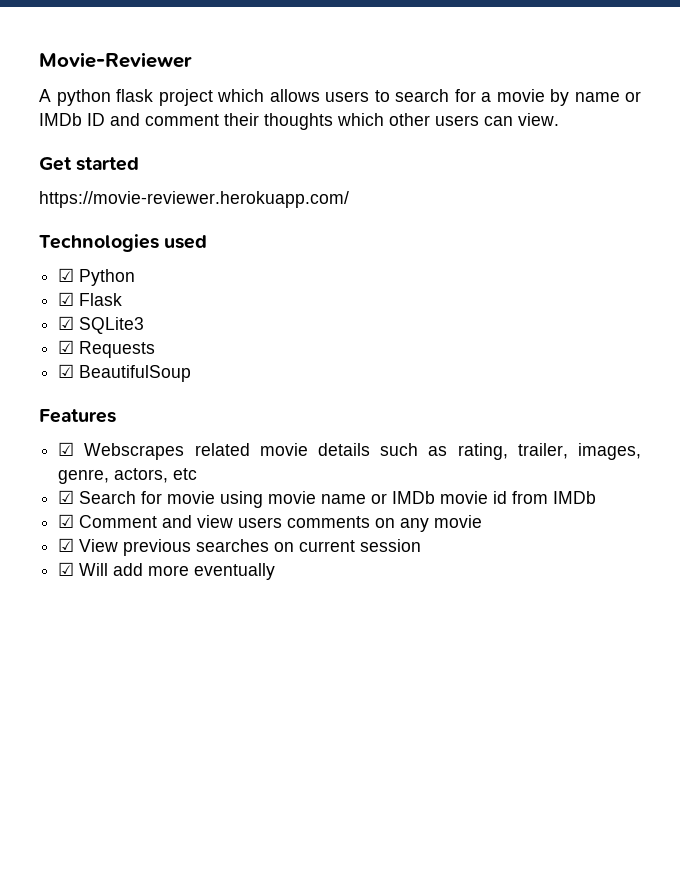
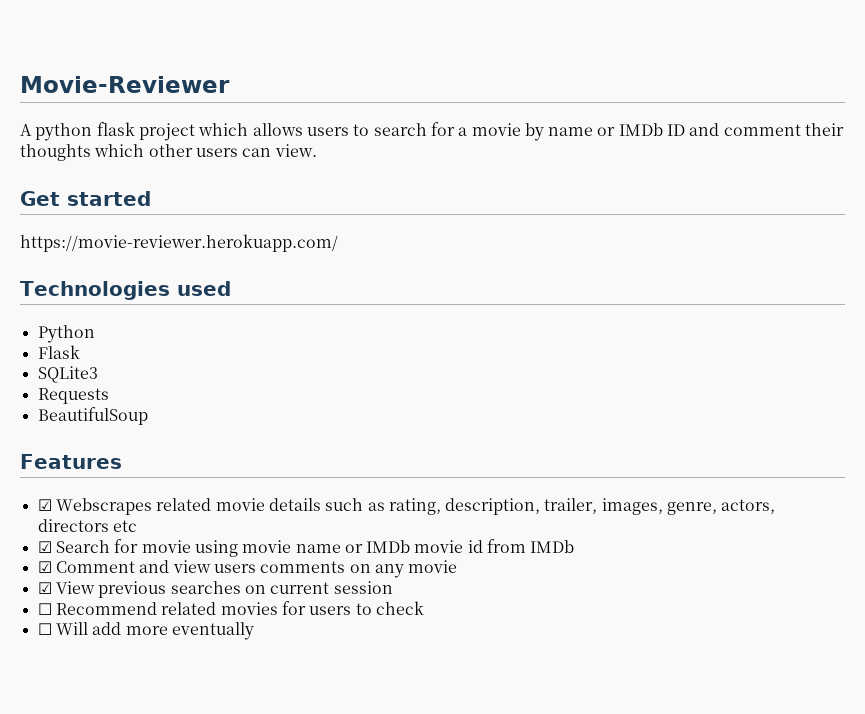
- ☑ Python
+ Python
- ☑ Flask
+ Flask
- ☑ SQLite3
+ SQLite3
- ☑ Requests
+ Requests
- ☑ BeautifulSoup
+ BeautifulSoup
- ☑ Webscrapes related movie details such as rating, trailer, images, genre, actors, etc
+ ☑ Webscrapes related movie details such as rating, description, trailer, images, genre, actors, directors etc
- ☑ Will add more eventually
+ ☐ Recommend related movies for users to check
+ ☐ Will add more eventually

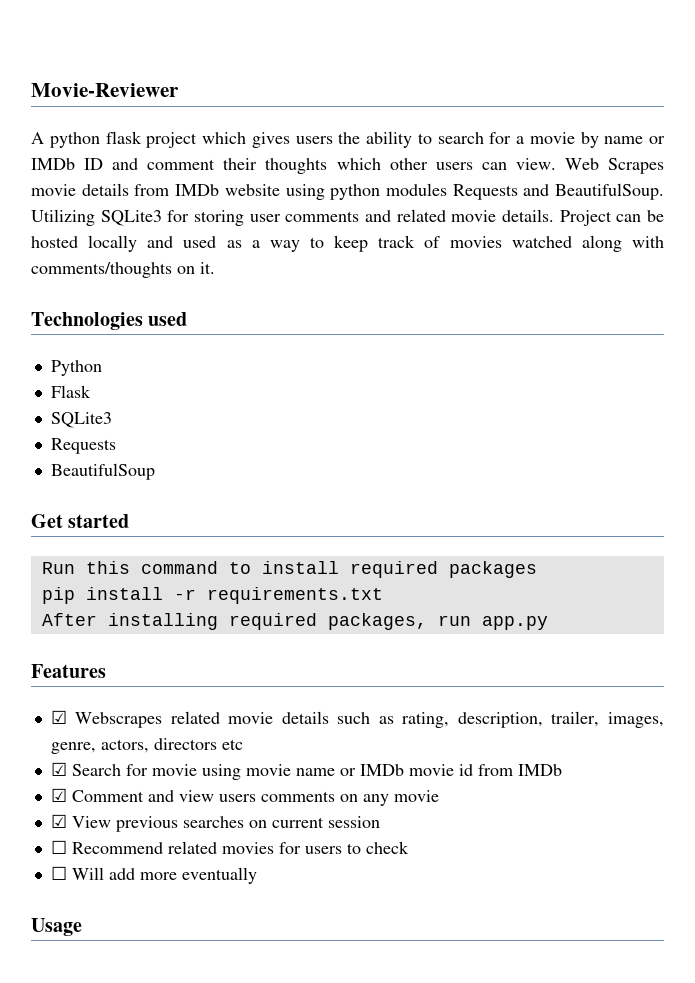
- A python flask project which allows users to search for a movie by name or IMDb ID and comment their thoughts which other users can view.
- Get started
- https://movie-reviewer.herokuapp.com/
+ A python flask project which gives users the ability to search for a movie by name or IMDb ID and comment their thoughts which other users can view. Web Scrapes movie details from IMDb website using python modules Requests and BeautifulSoup. Utilizing SQLite3 for storing user comments and related movie details. Project can be hosted locally and used as a way to keep track of movies watched along with comments/thoughts on it.
+ Get started
+ Run this command to install required packages
+ pip install -r requirements.txt
+ After installing required packages, run app.py
+ Usage

